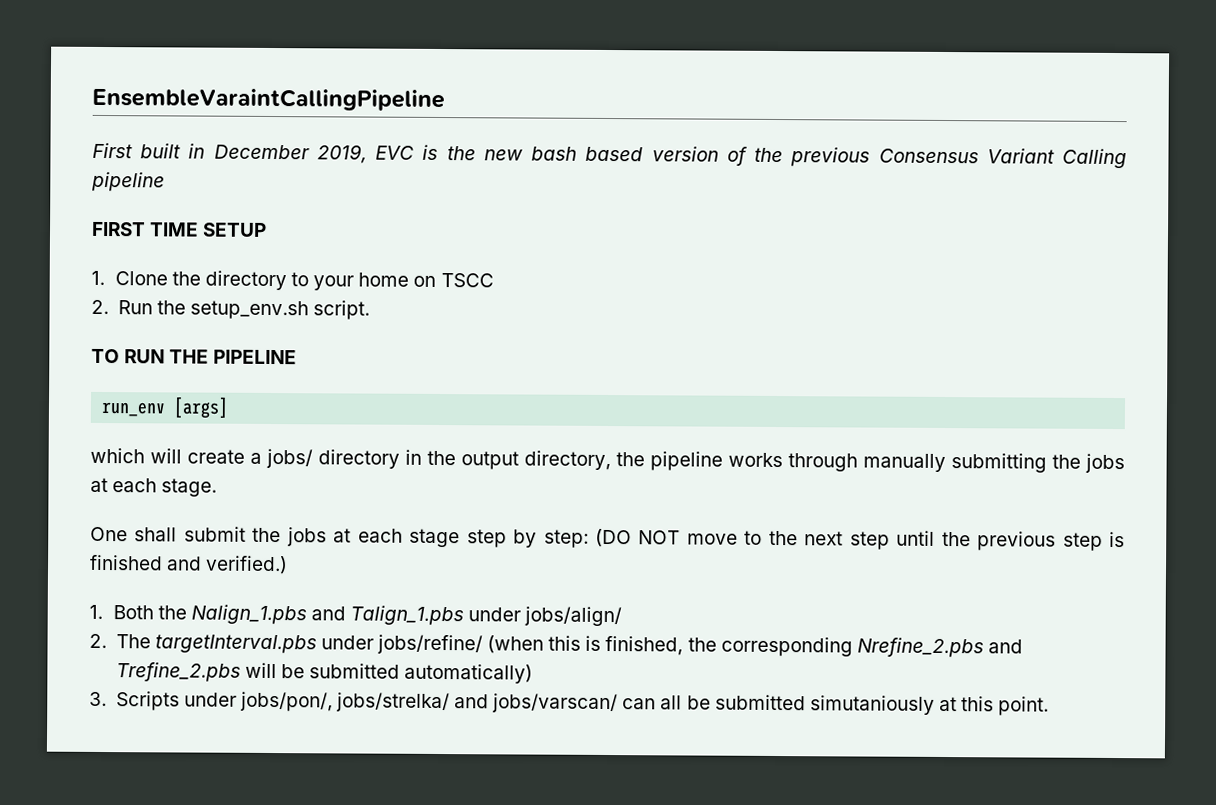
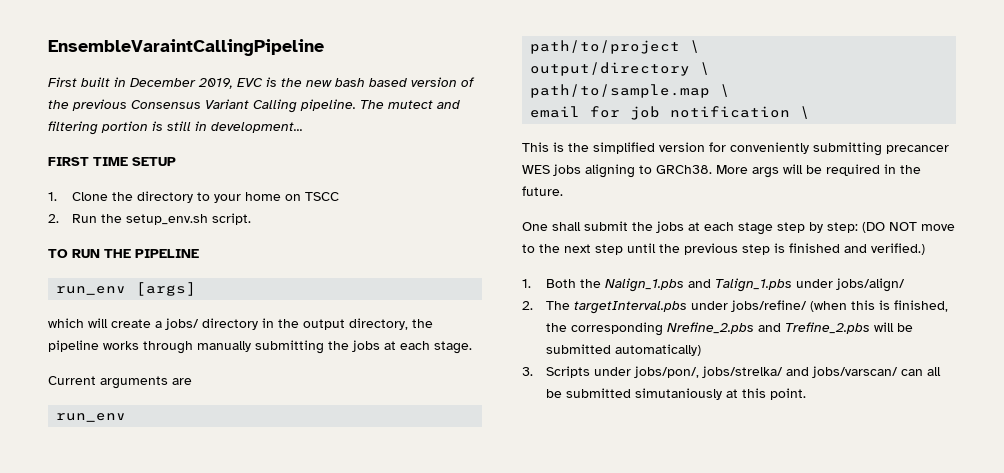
- First built in December 2019, EVC is the new bash based version of the previous Consensus Variant Calling pipeline
+ First built in December 2019, EVC is the new bash based version of the previous Consensus Variant Calling pipeline. The mutect and filtering portion is still in development...
+ Current arguments are
+ run_env
+ path/to/project \
+ output/directory \
+ path/to/sample.map \
+ email for job notification \
+ This is the simplified version for conveniently submitting precancer WES jobs aligning to GRCh38. More args will be required in the future.

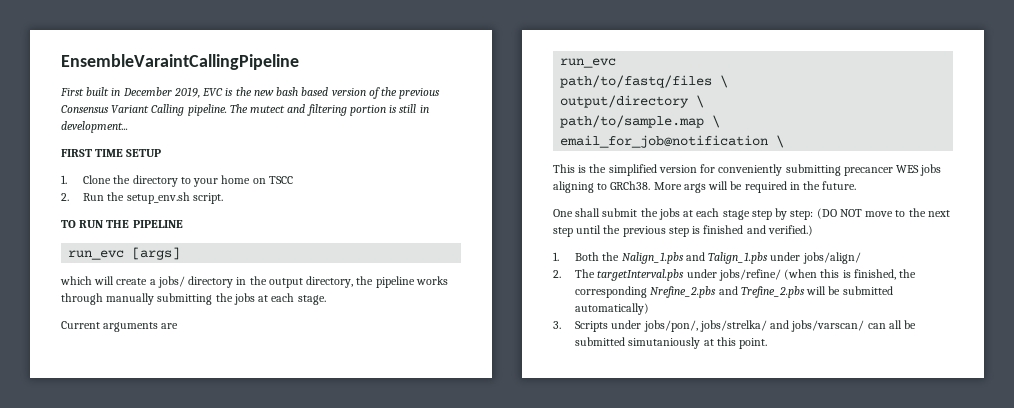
- run_env [args]
+ run_evc [args]
  Current arguments are
- run_env
- path/to/project \
+ run_evc
+ path/to/fastq/files \
- email for job notification \
+ email_for_job@notification \

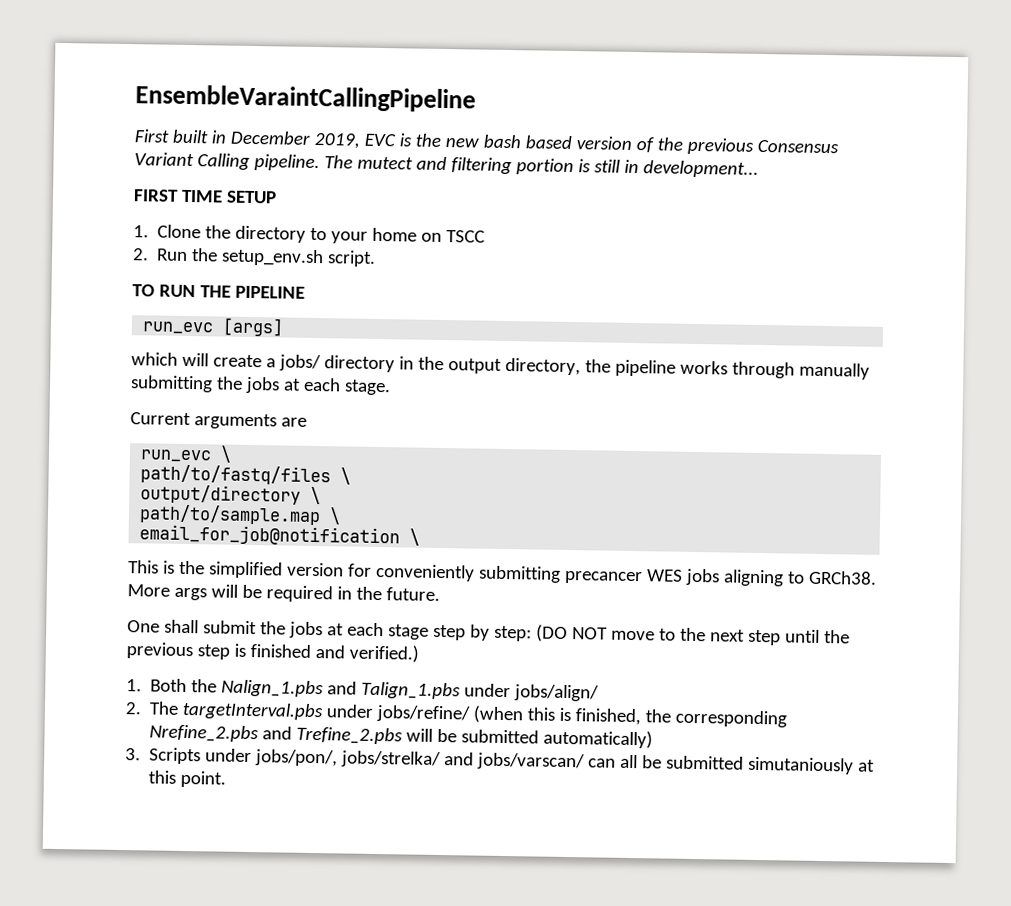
  Current arguments are
- run_evc
+ run_evc \

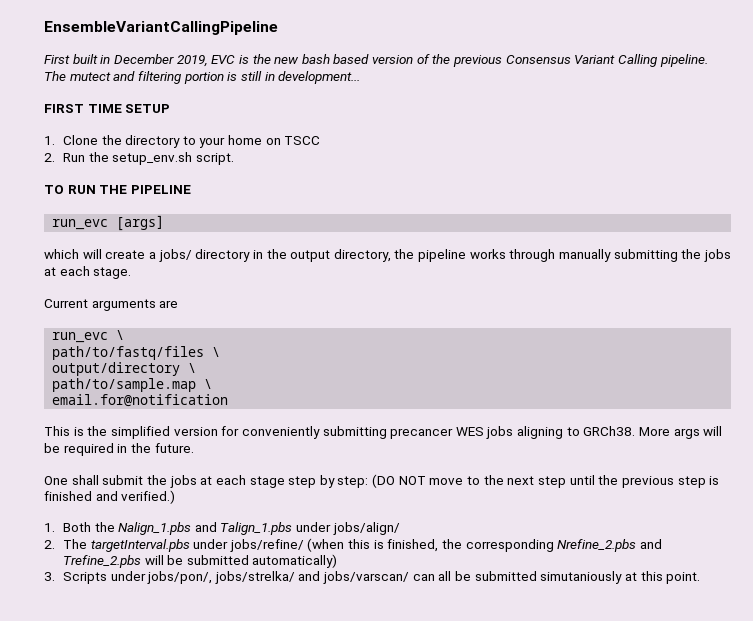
- EnsembleVaraintCallingPipeline
+ EnsembleVariantCallingPipeline
- email_for_job@notification \
+ email.for@notification

